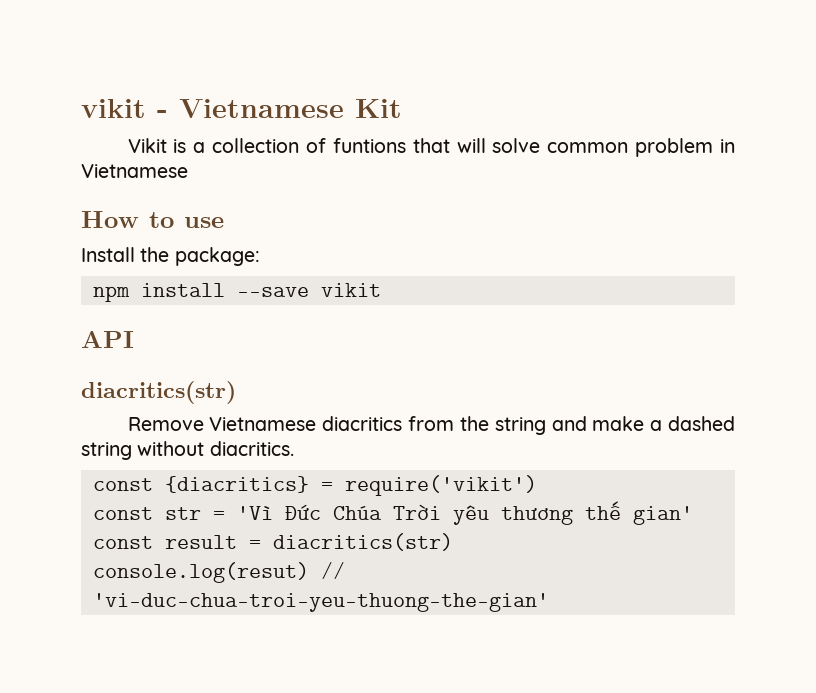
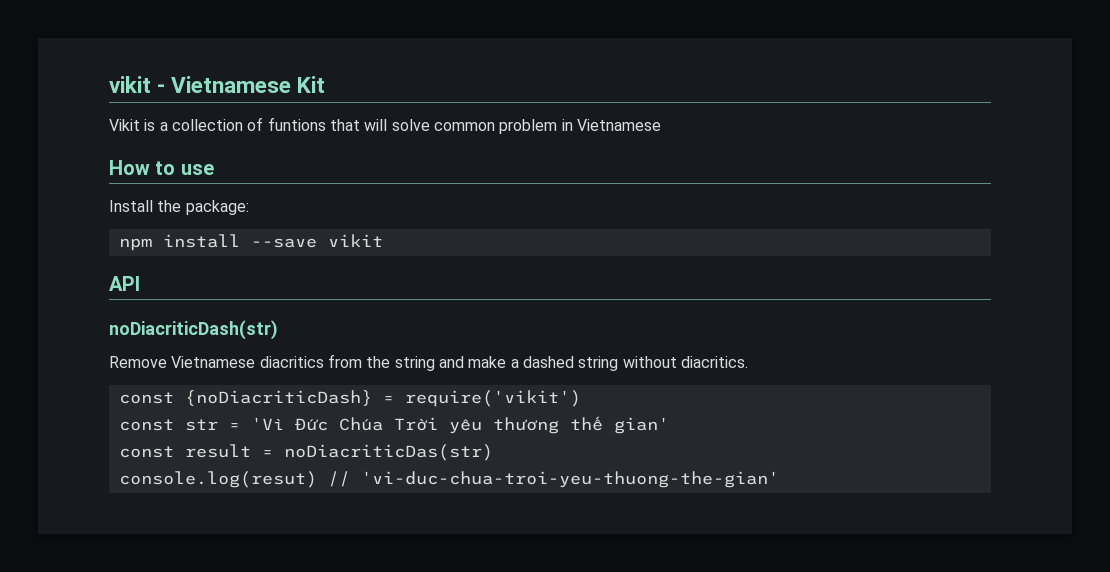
  API
- diacritics(str)
+ noDiacriticDash(str)
- const {diacritics} = require('vikit')
+ const {noDiacriticDash} = require('vikit')
- const result = diacritics(str)
+ const result = noDiacriticDas(str)

